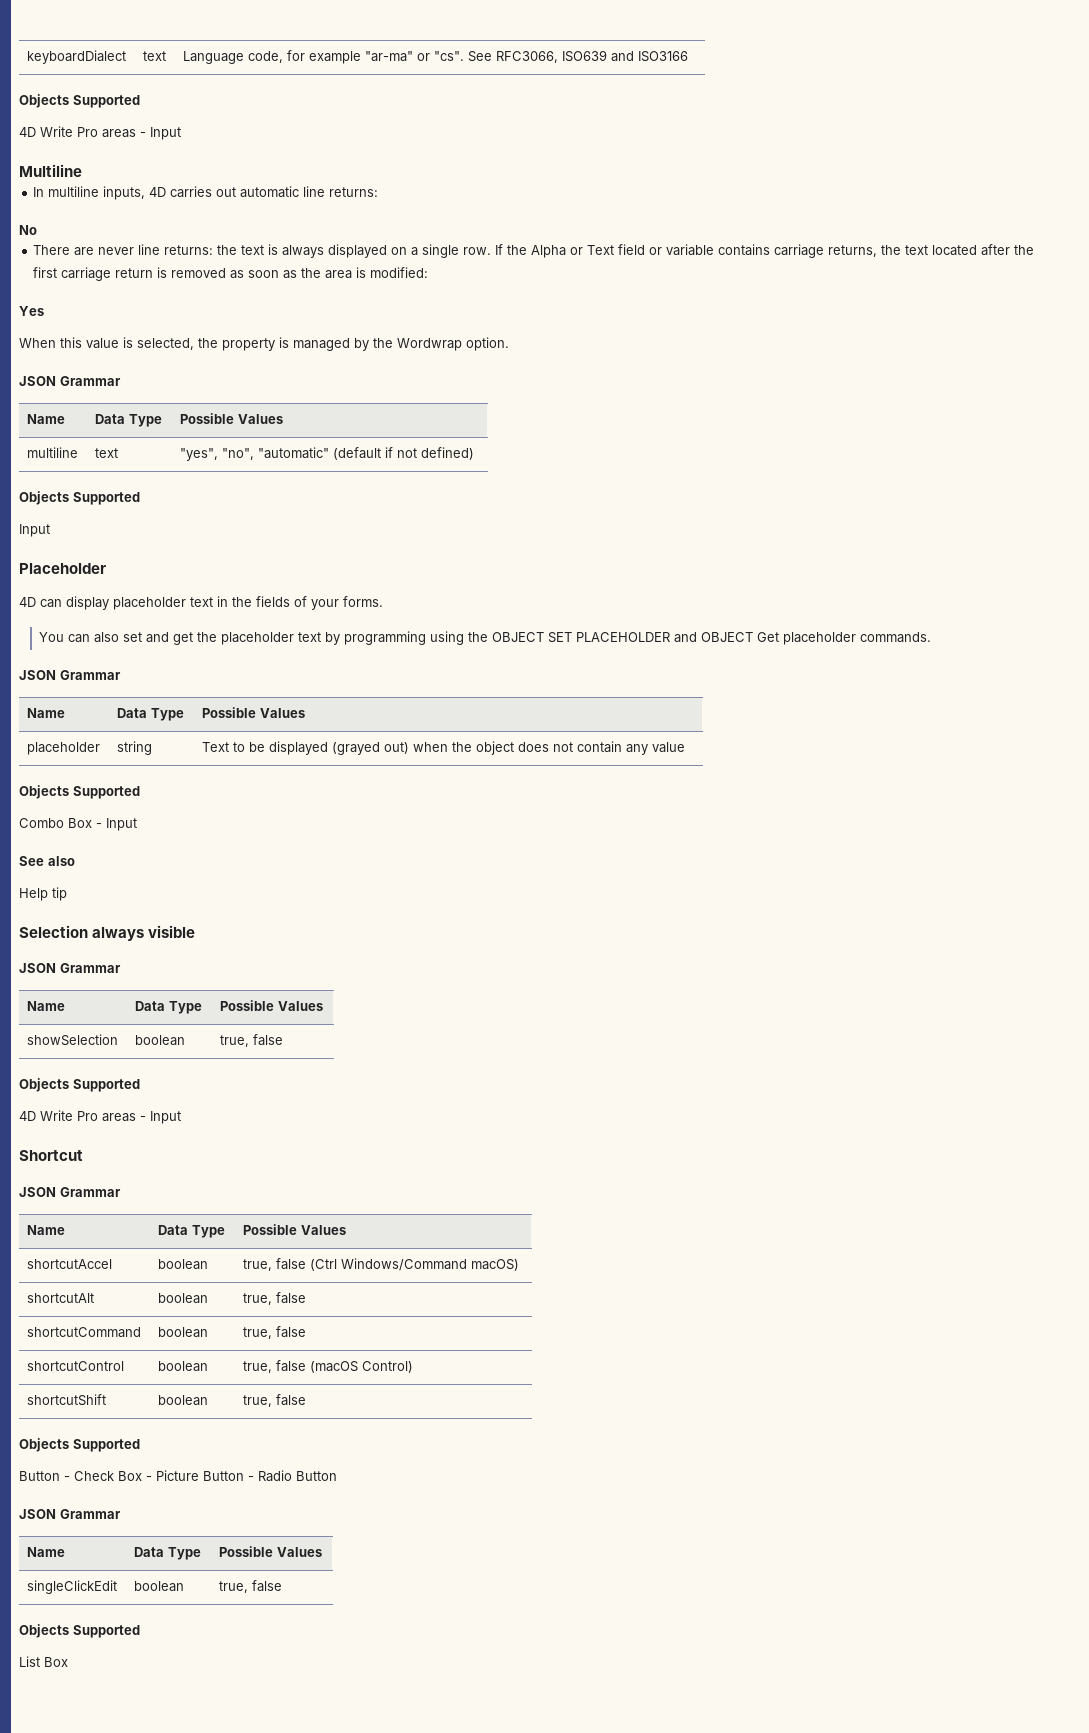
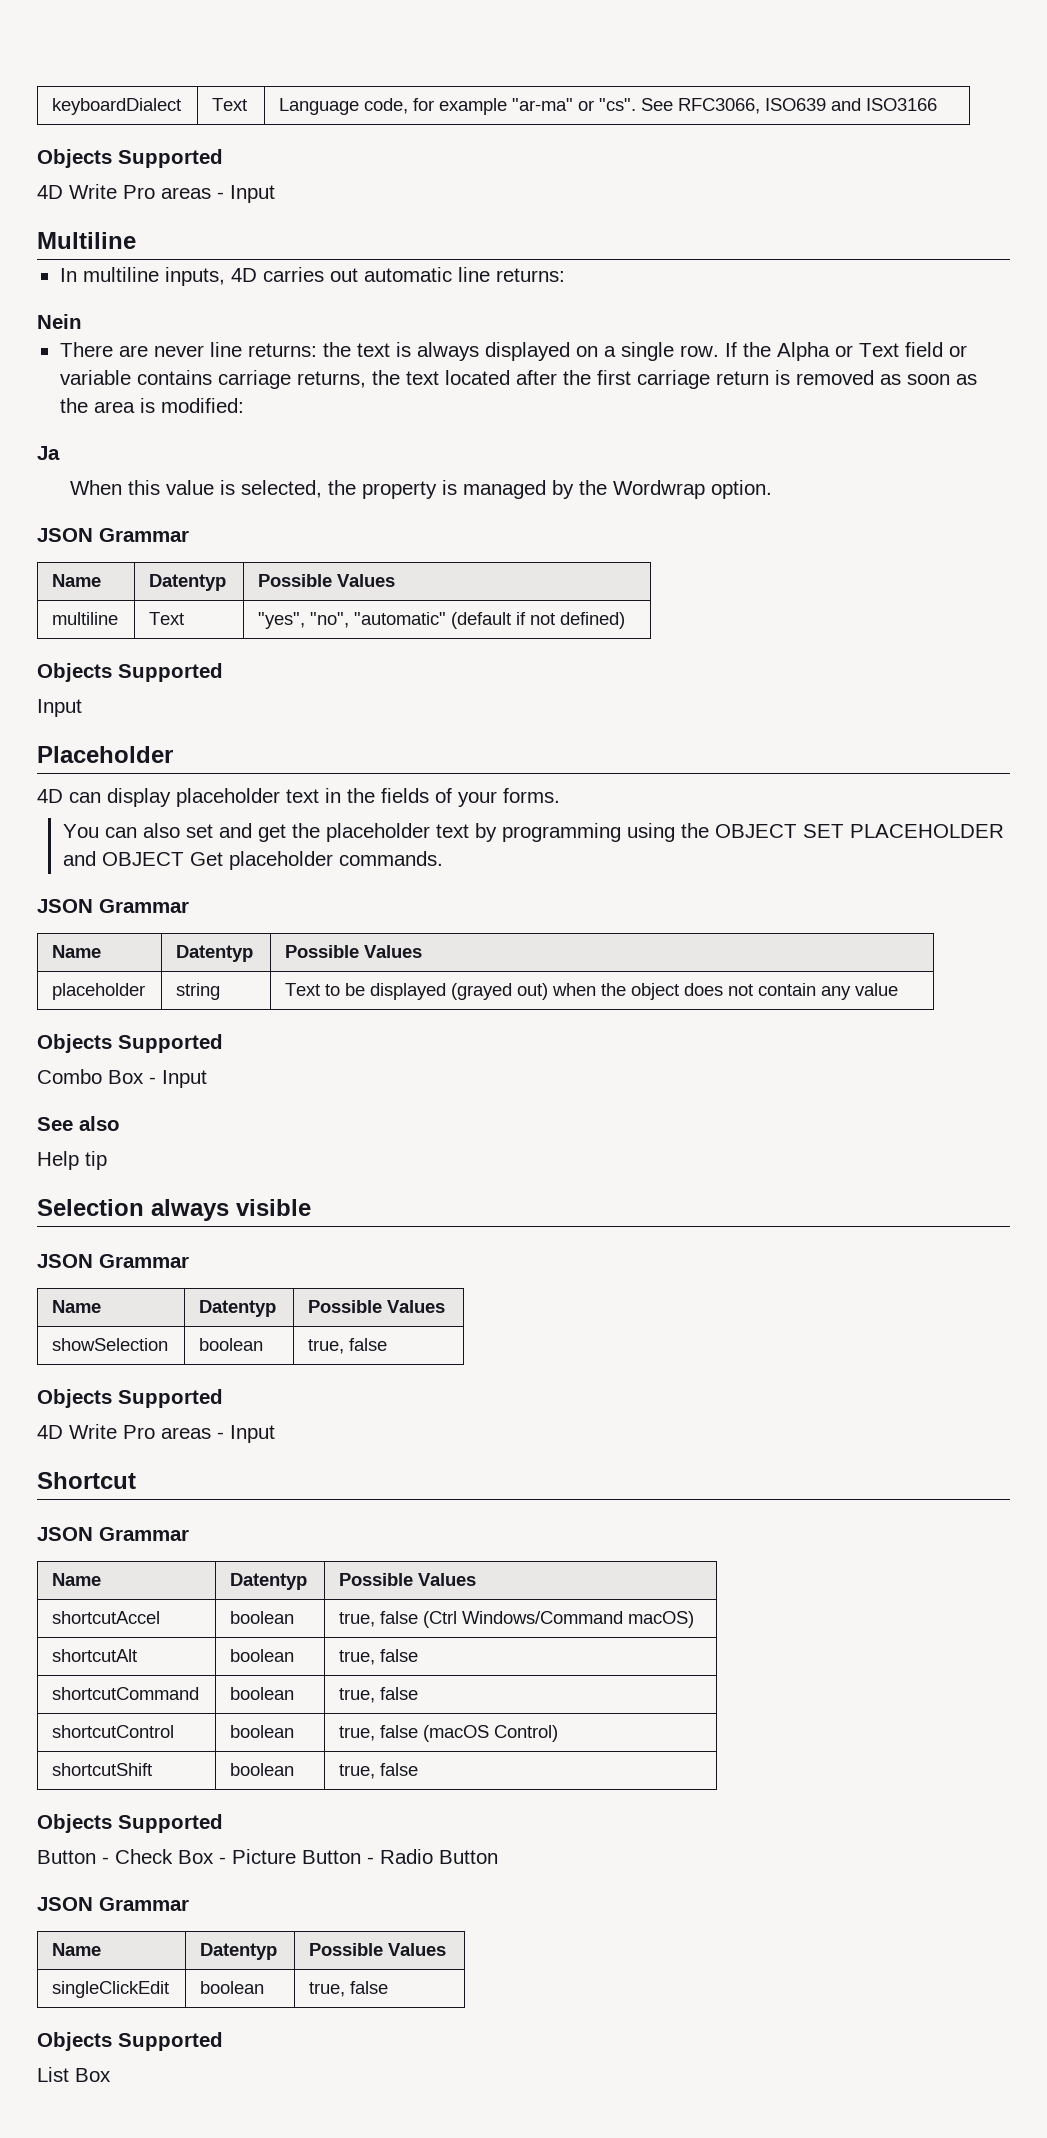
- keyboardDialect | text | Language code, for example "ar-ma" or "cs". See RFC3066, ISO639 and ISO3166
+ keyboardDialect | Text | Language code, for example "ar-ma" or "cs". See RFC3066, ISO639 and ISO3166
- No
+ Nein
- Yes
+ Ja
  When this value is selected, the property is managed by the Wordwrap option.
  JSON Grammar
- Name | Data Type | Possible Values
+ Name | Datentyp | Possible Values
- multiline | text | "yes", "no", "automatic" (default if not defined)
+ multiline | Text | "yes", "no", "automatic" (default if not defined)
  You can also set and get the placeholder text by programming using the OBJECT SET PLACEHOLDER and OBJECT Get placeholder commands.
  JSON Grammar
- Name | Data Type | Possible Values
+ Name | Datentyp | Possible Values
  Selection always visible
  JSON Grammar
- Name | Data Type | Possible Values
+ Name | Datentyp | Possible Values
  Shortcut
  JSON Grammar
- Name | Data Type | Possible Values
+ Name | Datentyp | Possible Values
  Button - Check Box - Picture Button - Radio Button
  JSON Grammar
- Name | Data Type | Possible Values
+ Name | Datentyp | Possible Values

